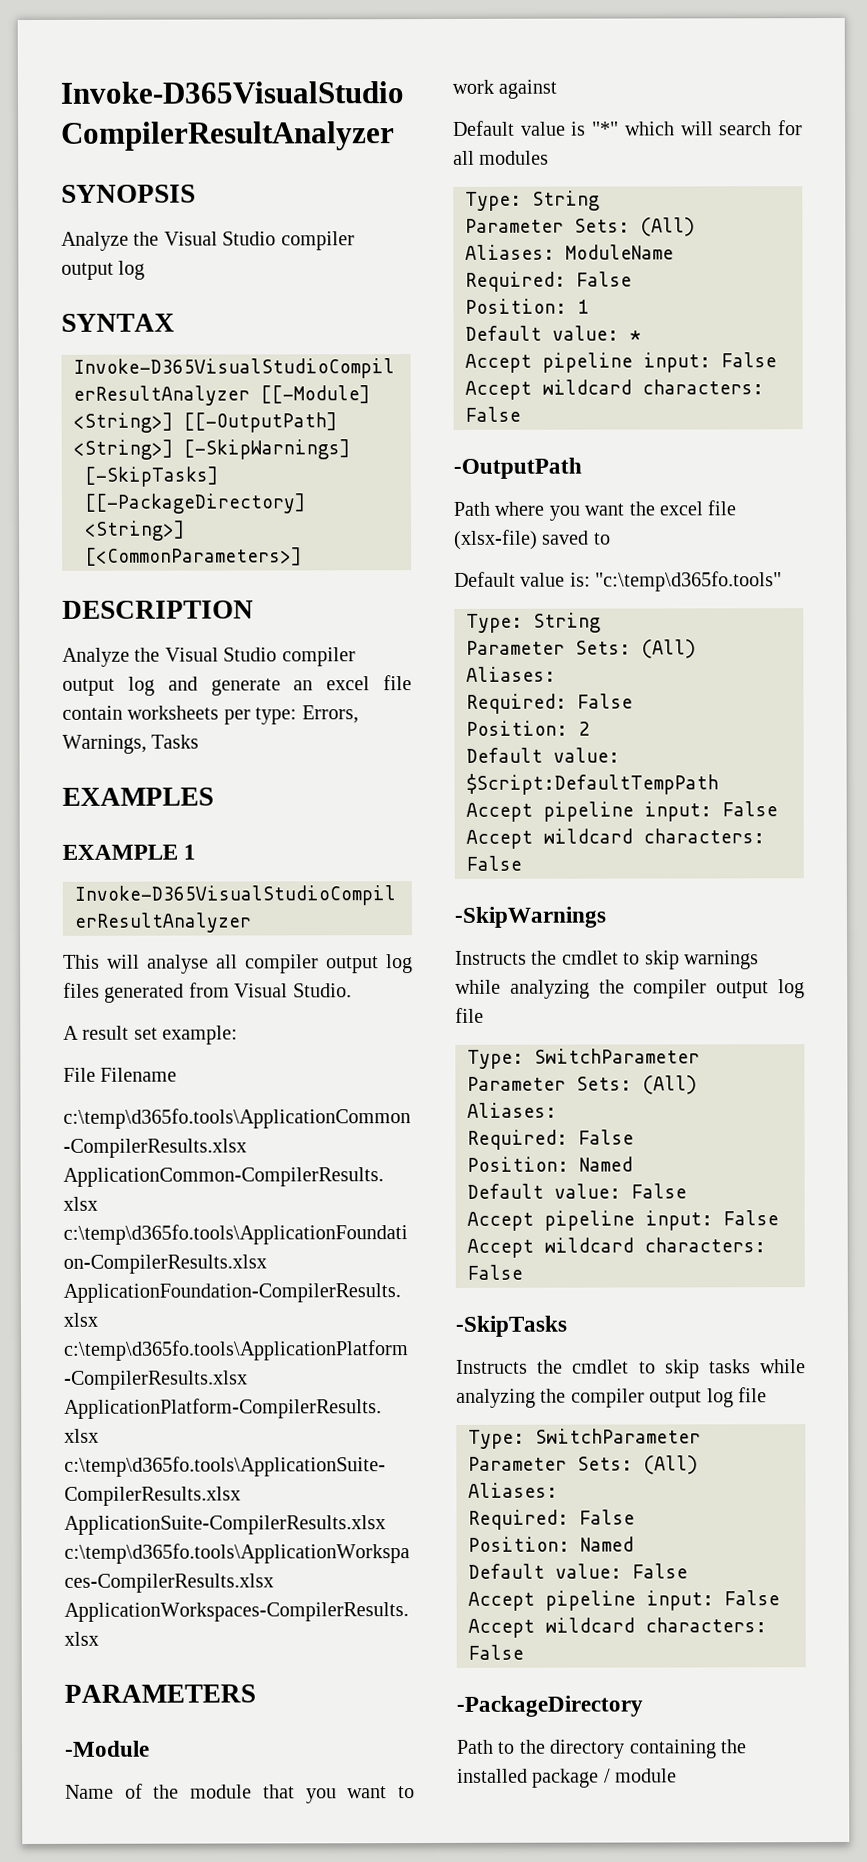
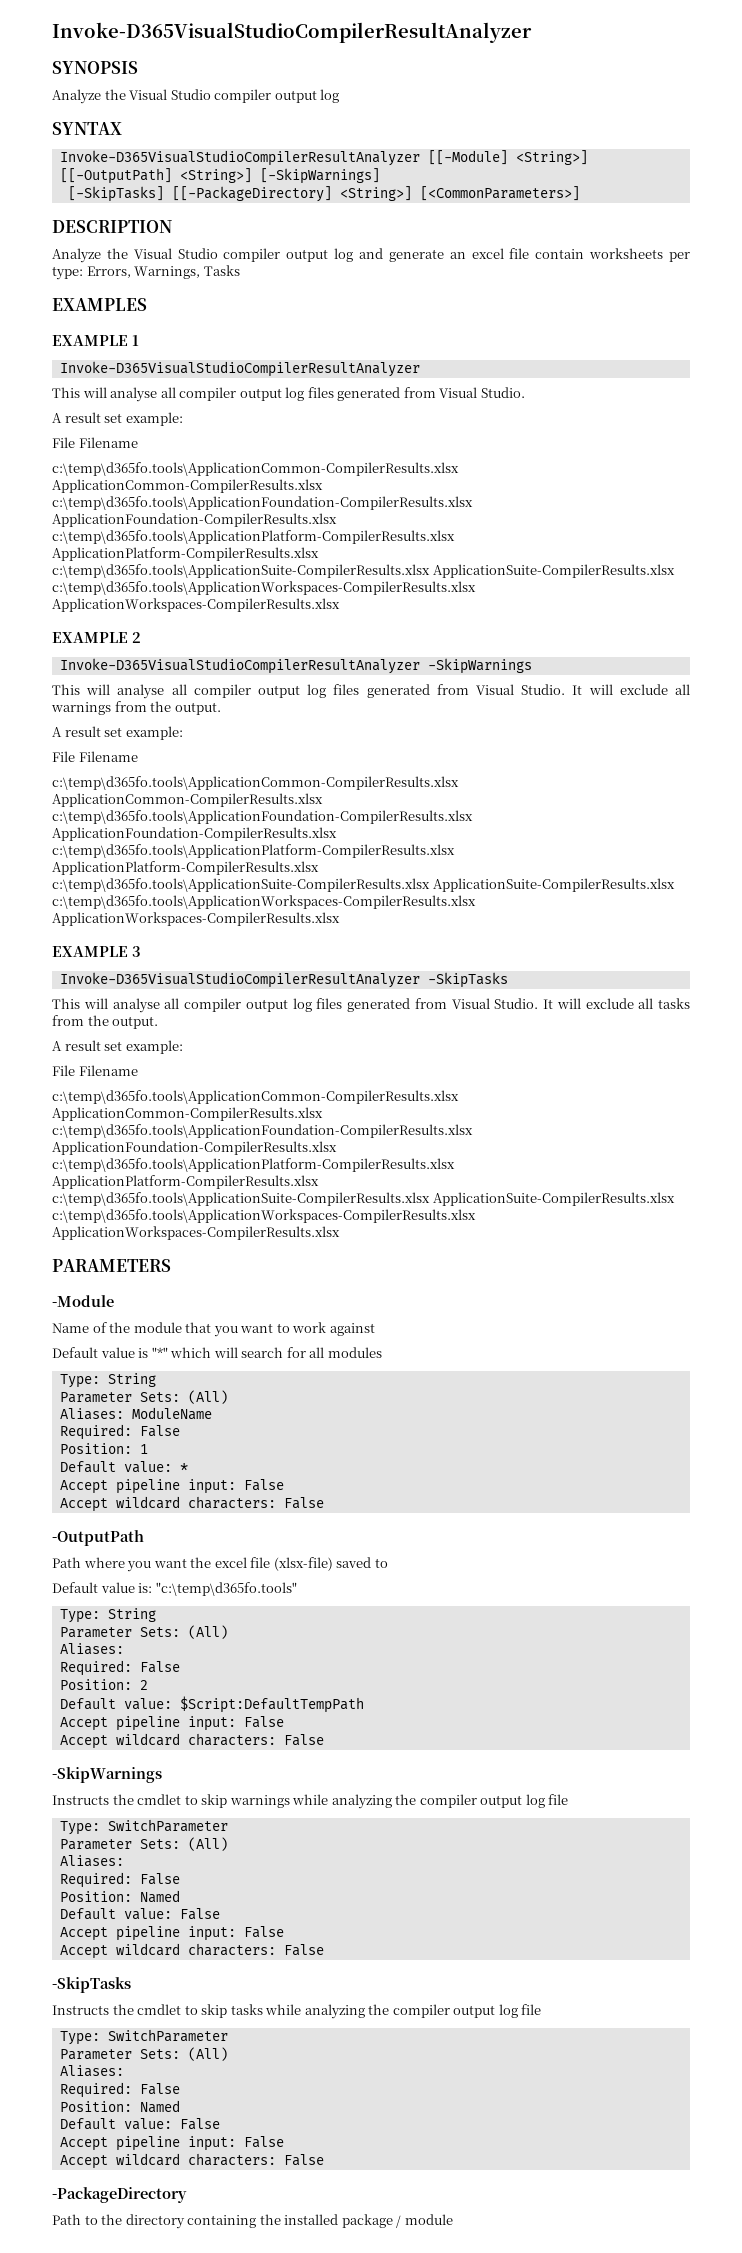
+ EXAMPLE 2
+ Invoke-D365VisualStudioCompilerResultAnalyzer -SkipWarnings
+ This will analyse all compiler output log files generated from Visual Studio. It will exclude all warnings from the output.
+ A result set example:
+ File Filename
+ c:\temp\d365fo.tools\ApplicationCommon-CompilerResults.xlsx ApplicationCommon-CompilerResults.xlsx c:\temp\d365fo.tools\ApplicationFoundation-CompilerResults.xlsx ApplicationFoundation-CompilerResults.xlsx c:\temp\d365fo.tools\ApplicationPlatform-CompilerResults.xlsx ApplicationPlatform-CompilerResults.xlsx c:\temp\d365fo.tools\ApplicationSuite-CompilerResults.xlsx ApplicationSuite-CompilerResults.xlsx c:\temp\d365fo.tools\ApplicationWorkspaces-CompilerResults.xlsx ApplicationWorkspaces-CompilerResults.xlsx
+ EXAMPLE 3
+ Invoke-D365VisualStudioCompilerResultAnalyzer -SkipTasks
+ This will analyse all compiler output log files generated from Visual Studio. It will exclude all tasks from the output.
+ A result set example:
+ File Filename
+ c:\temp\d365fo.tools\ApplicationCommon-CompilerResults.xlsx ApplicationCommon-CompilerResults.xlsx c:\temp\d365fo.tools\ApplicationFoundation-CompilerResults.xlsx ApplicationFoundation-CompilerResults.xlsx c:\temp\d365fo.tools\ApplicationPlatform-CompilerResults.xlsx ApplicationPlatform-CompilerResults.xlsx c:\temp\d365fo.tools\ApplicationSuite-CompilerResults.xlsx ApplicationSuite-CompilerResults.xlsx c:\temp\d365fo.tools\ApplicationWorkspaces-CompilerResults.xlsx ApplicationWorkspaces-CompilerResults.xlsx

